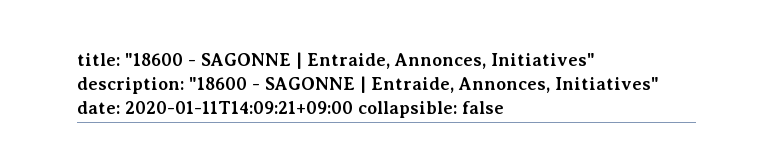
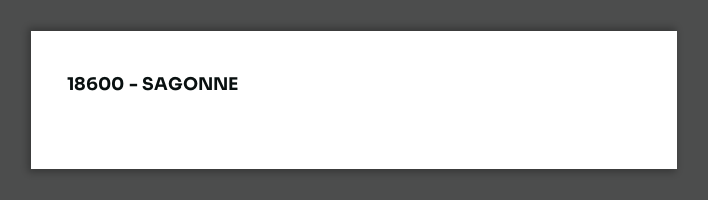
- title: "18600 - SAGONNE | Entraide, Annonces, Initiatives" description: "18600 - SAGONNE | Entraide, Annonces, Initiatives" date: 2020-01-11T14:09:21+09:00 collapsible: false
+ 18600 - SAGONNE

